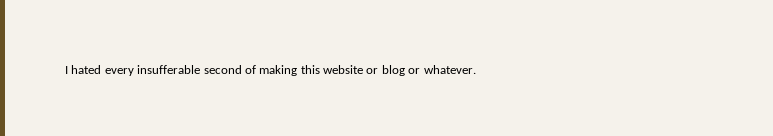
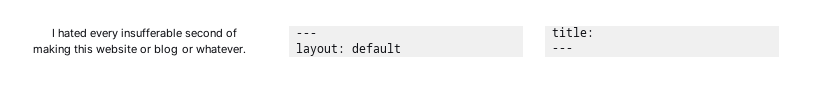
  I hated every insufferable second of making this website or blog or whatever.
+ ---
+ layout: default
+ title:
+ ---

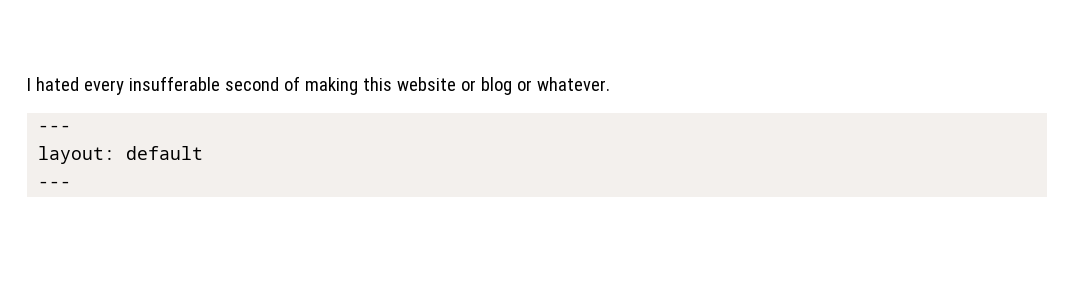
- title:

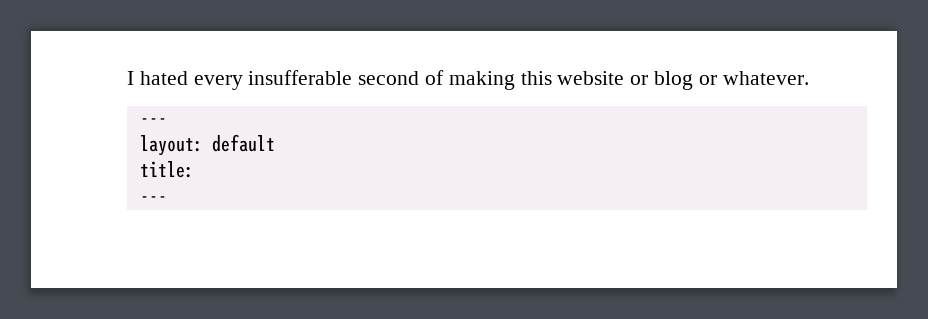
+ title:

